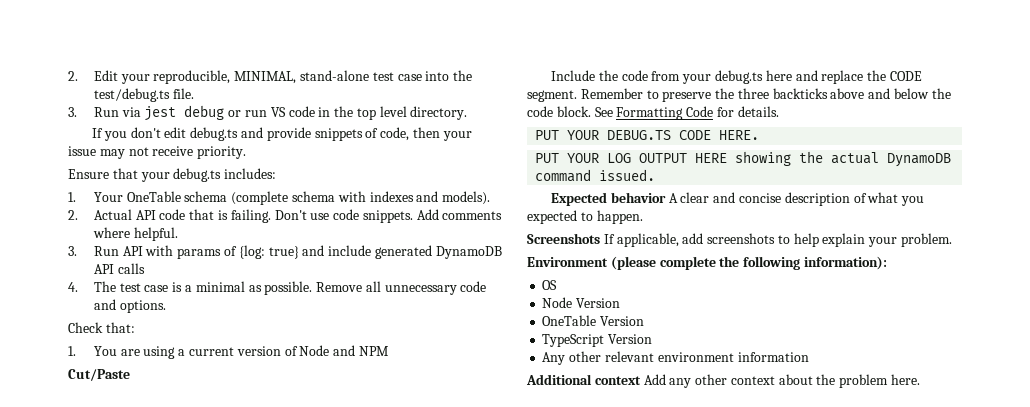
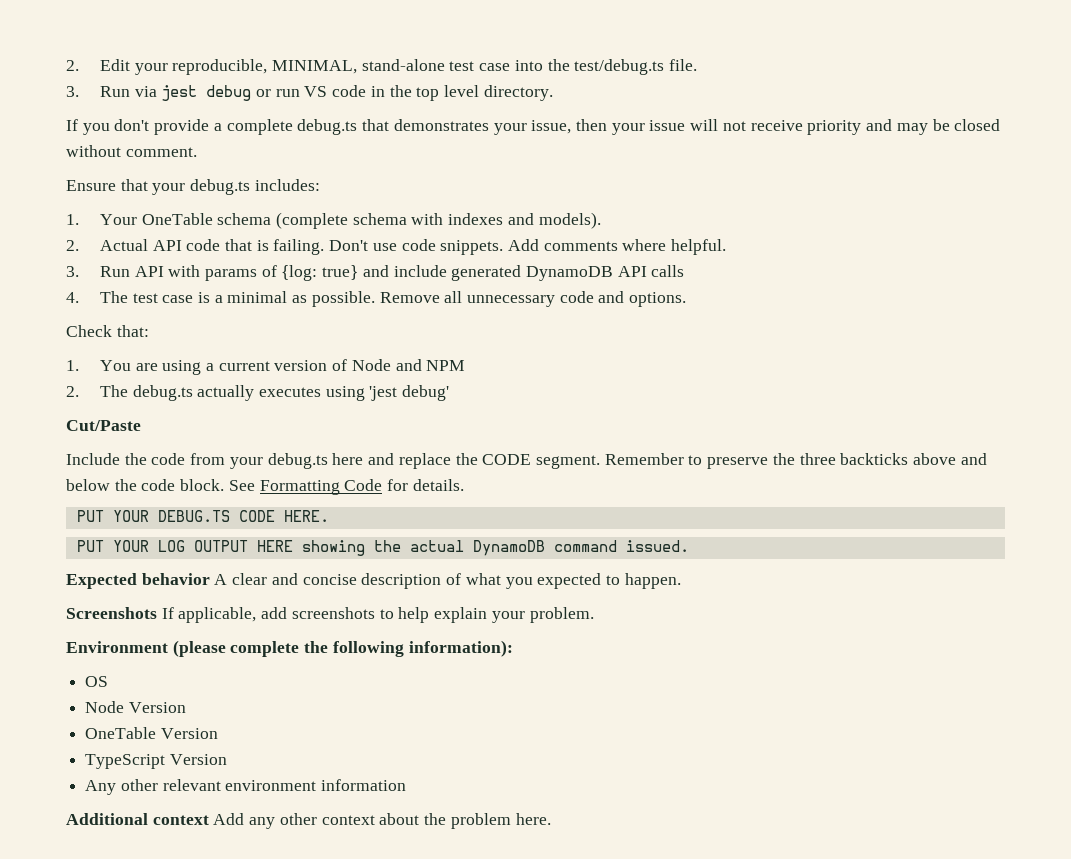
- If you don't edit debug.ts and provide snippets of code, then your issue may not receive priority.
+ If you don't provide a complete debug.ts that demonstrates your issue, then your issue will not receive priority and may be closed without comment.
+ 2. The debug.ts actually executes using 'jest debug'

